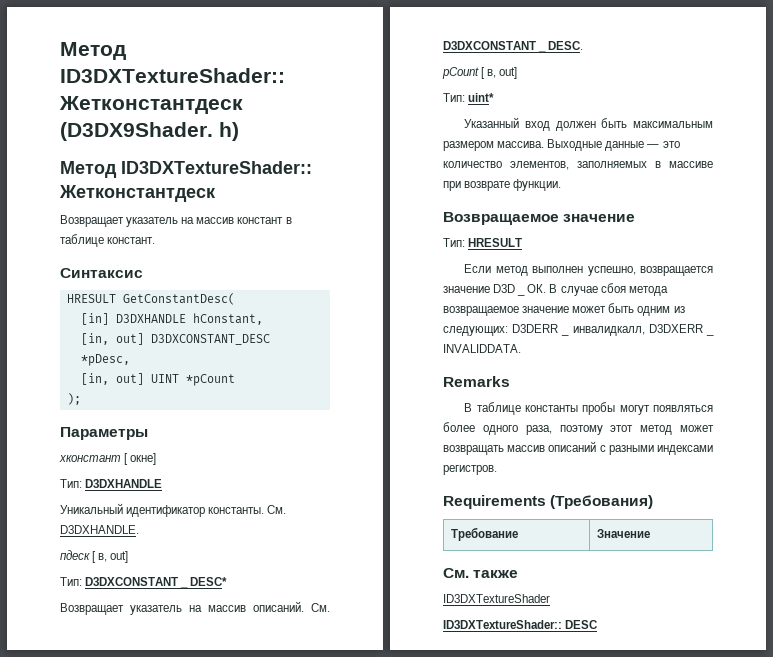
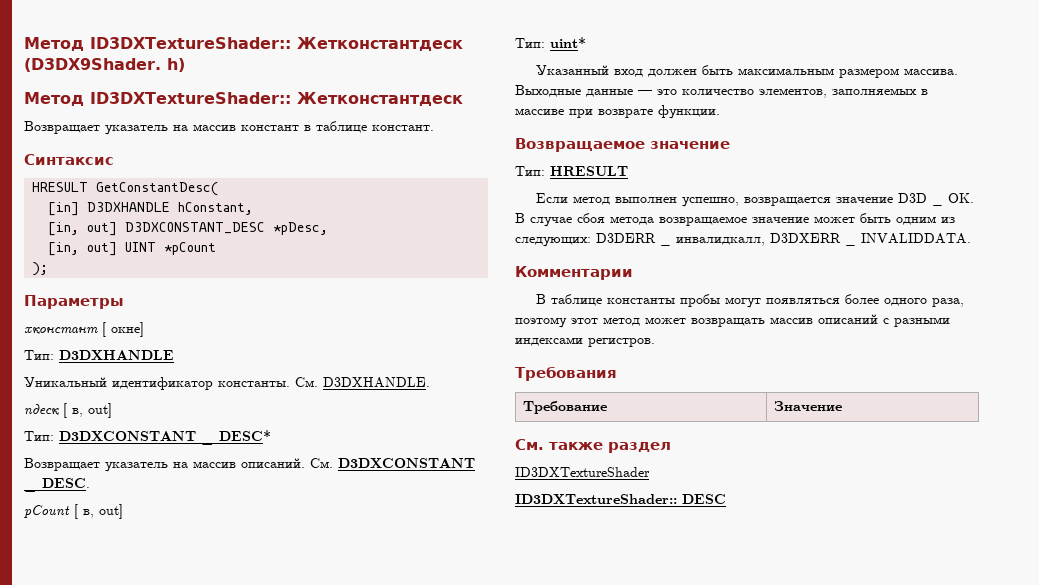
- Remarks
+ Комментарии
- Requirements (Требования)
+ Требования
- См. также
+ См. также раздел

